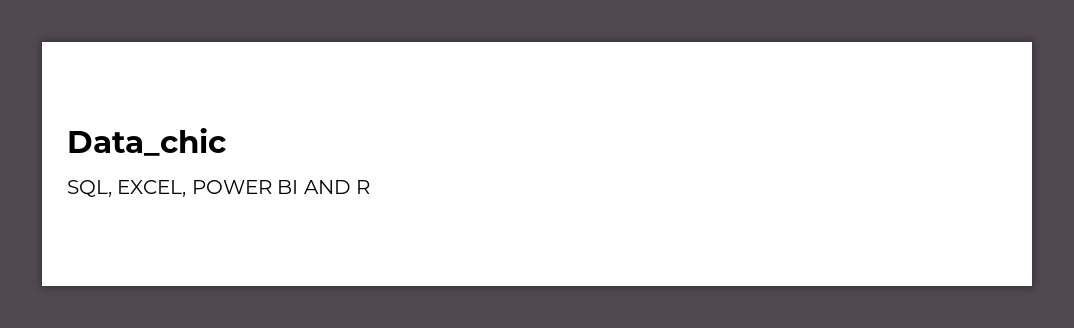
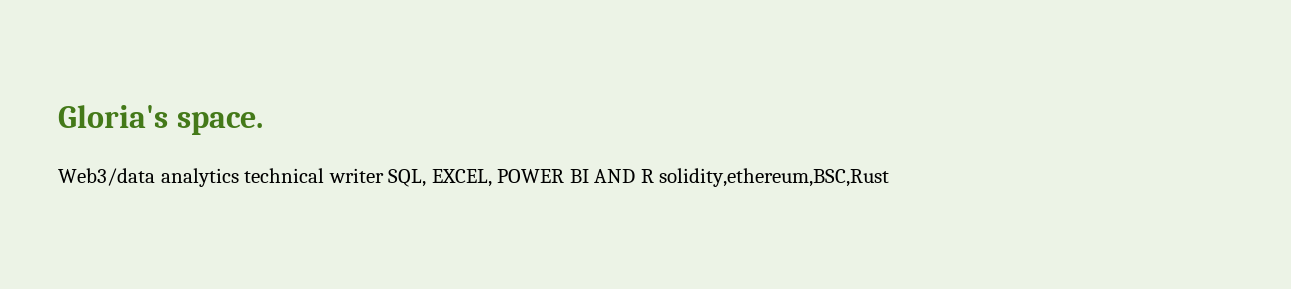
- Data_chic
- SQL, EXCEL, POWER BI AND R
+ Gloria's space.
+ Web3/data analytics technical writer SQL, EXCEL, POWER BI AND R solidity,ethereum,BSC,Rust

